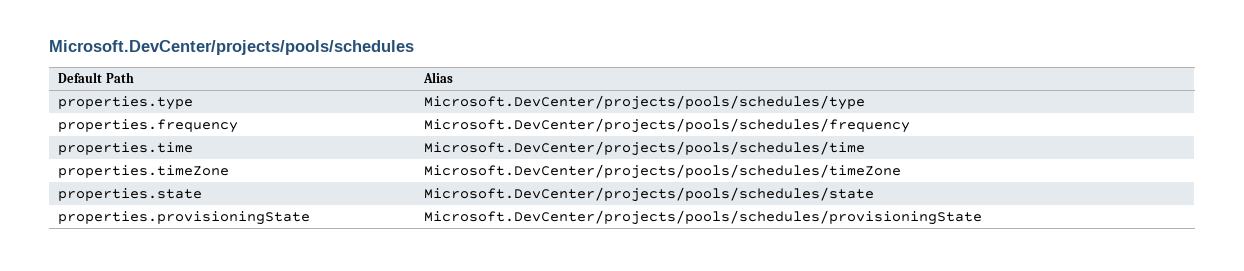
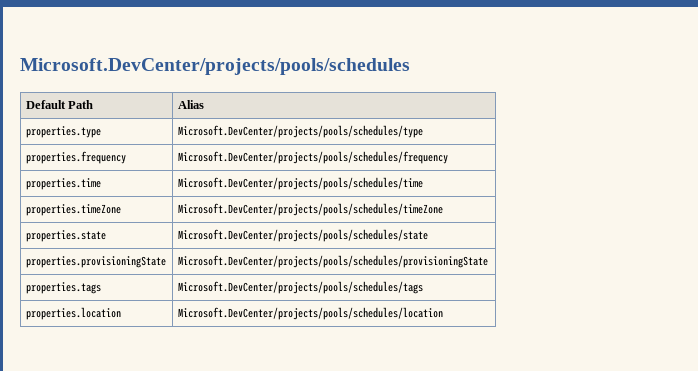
+ properties.tags | Microsoft.DevCenter/projects/pools/schedules/tags
+ properties.location | Microsoft.DevCenter/projects/pools/schedules/location

